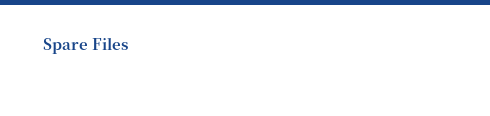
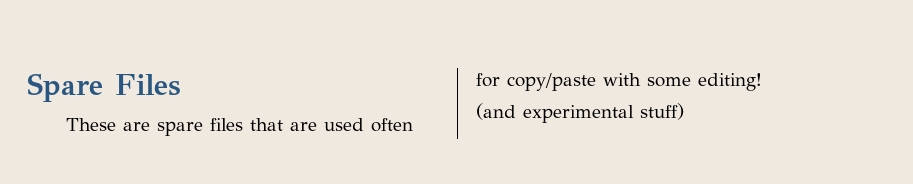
+ These are spare files that are used often for copy/paste with some editing!
+ (and experimental stuff)

